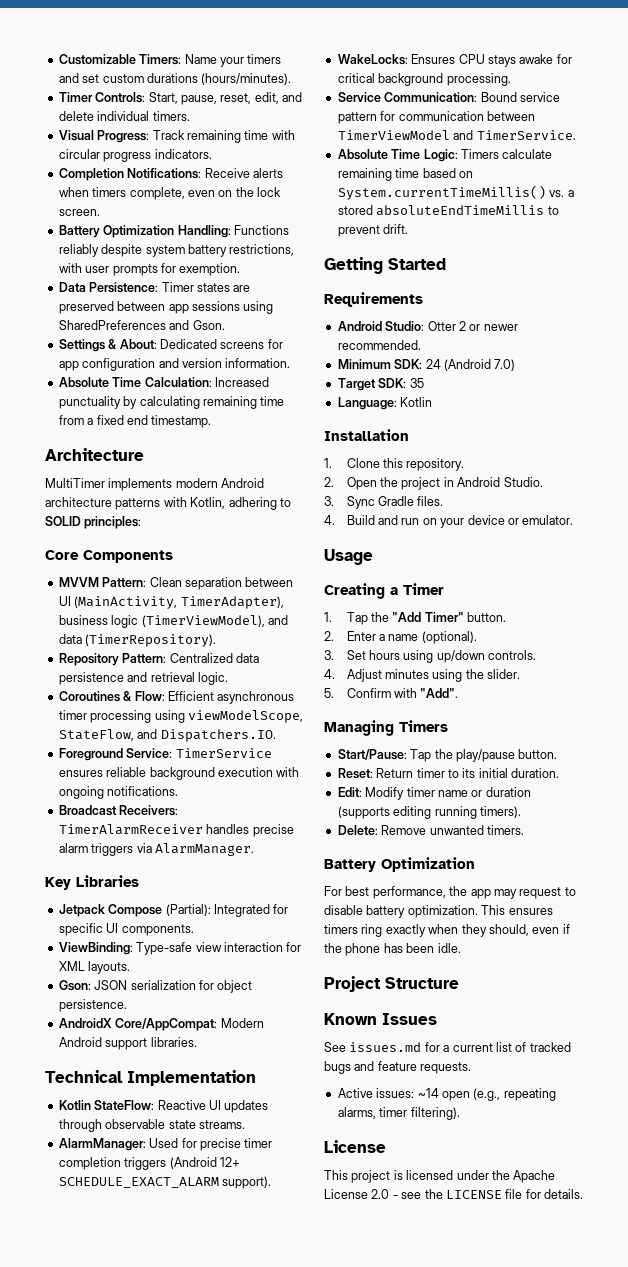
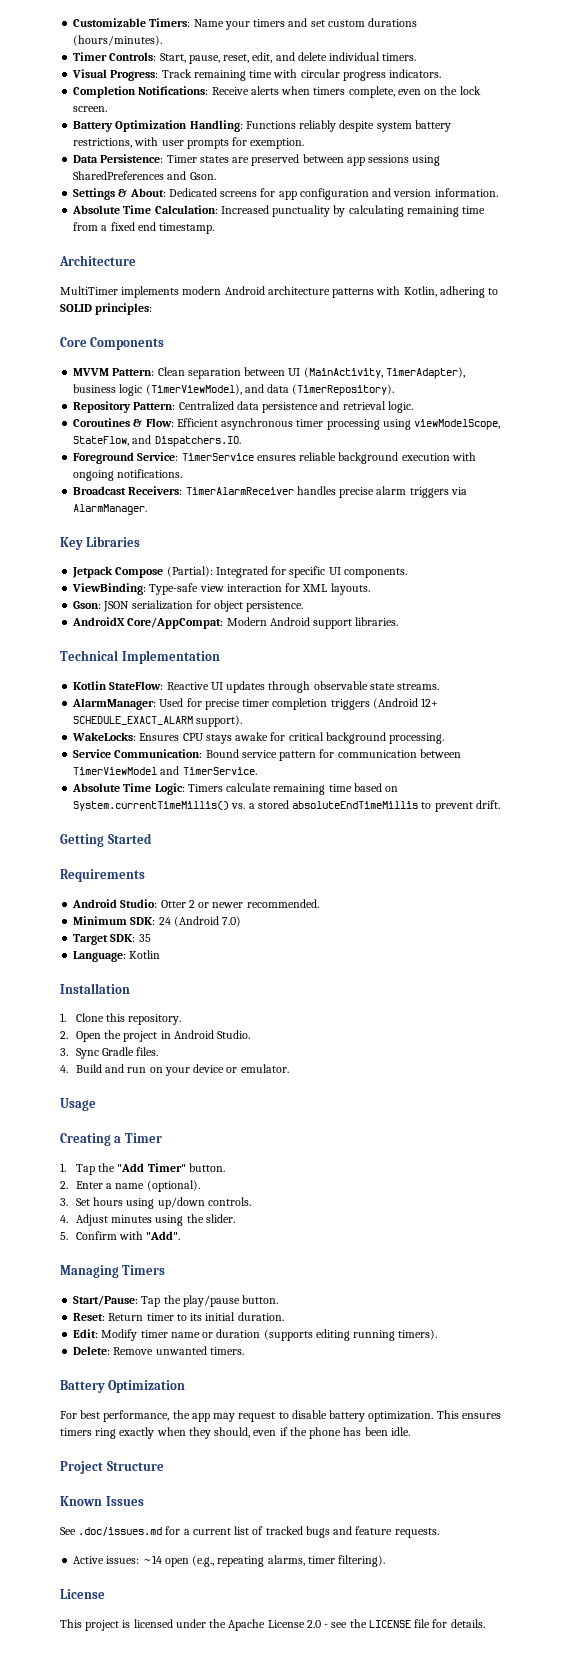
- See issues.md for a current list of tracked bugs and feature requests.
+ See .doc/issues.md for a current list of tracked bugs and feature requests.

